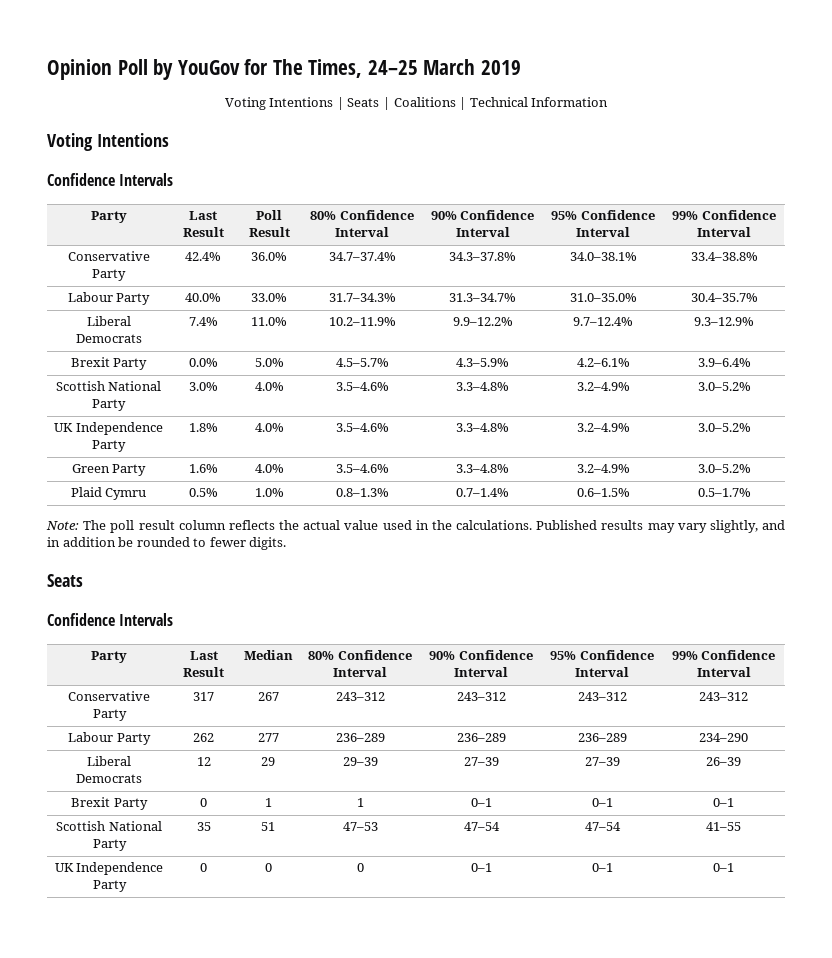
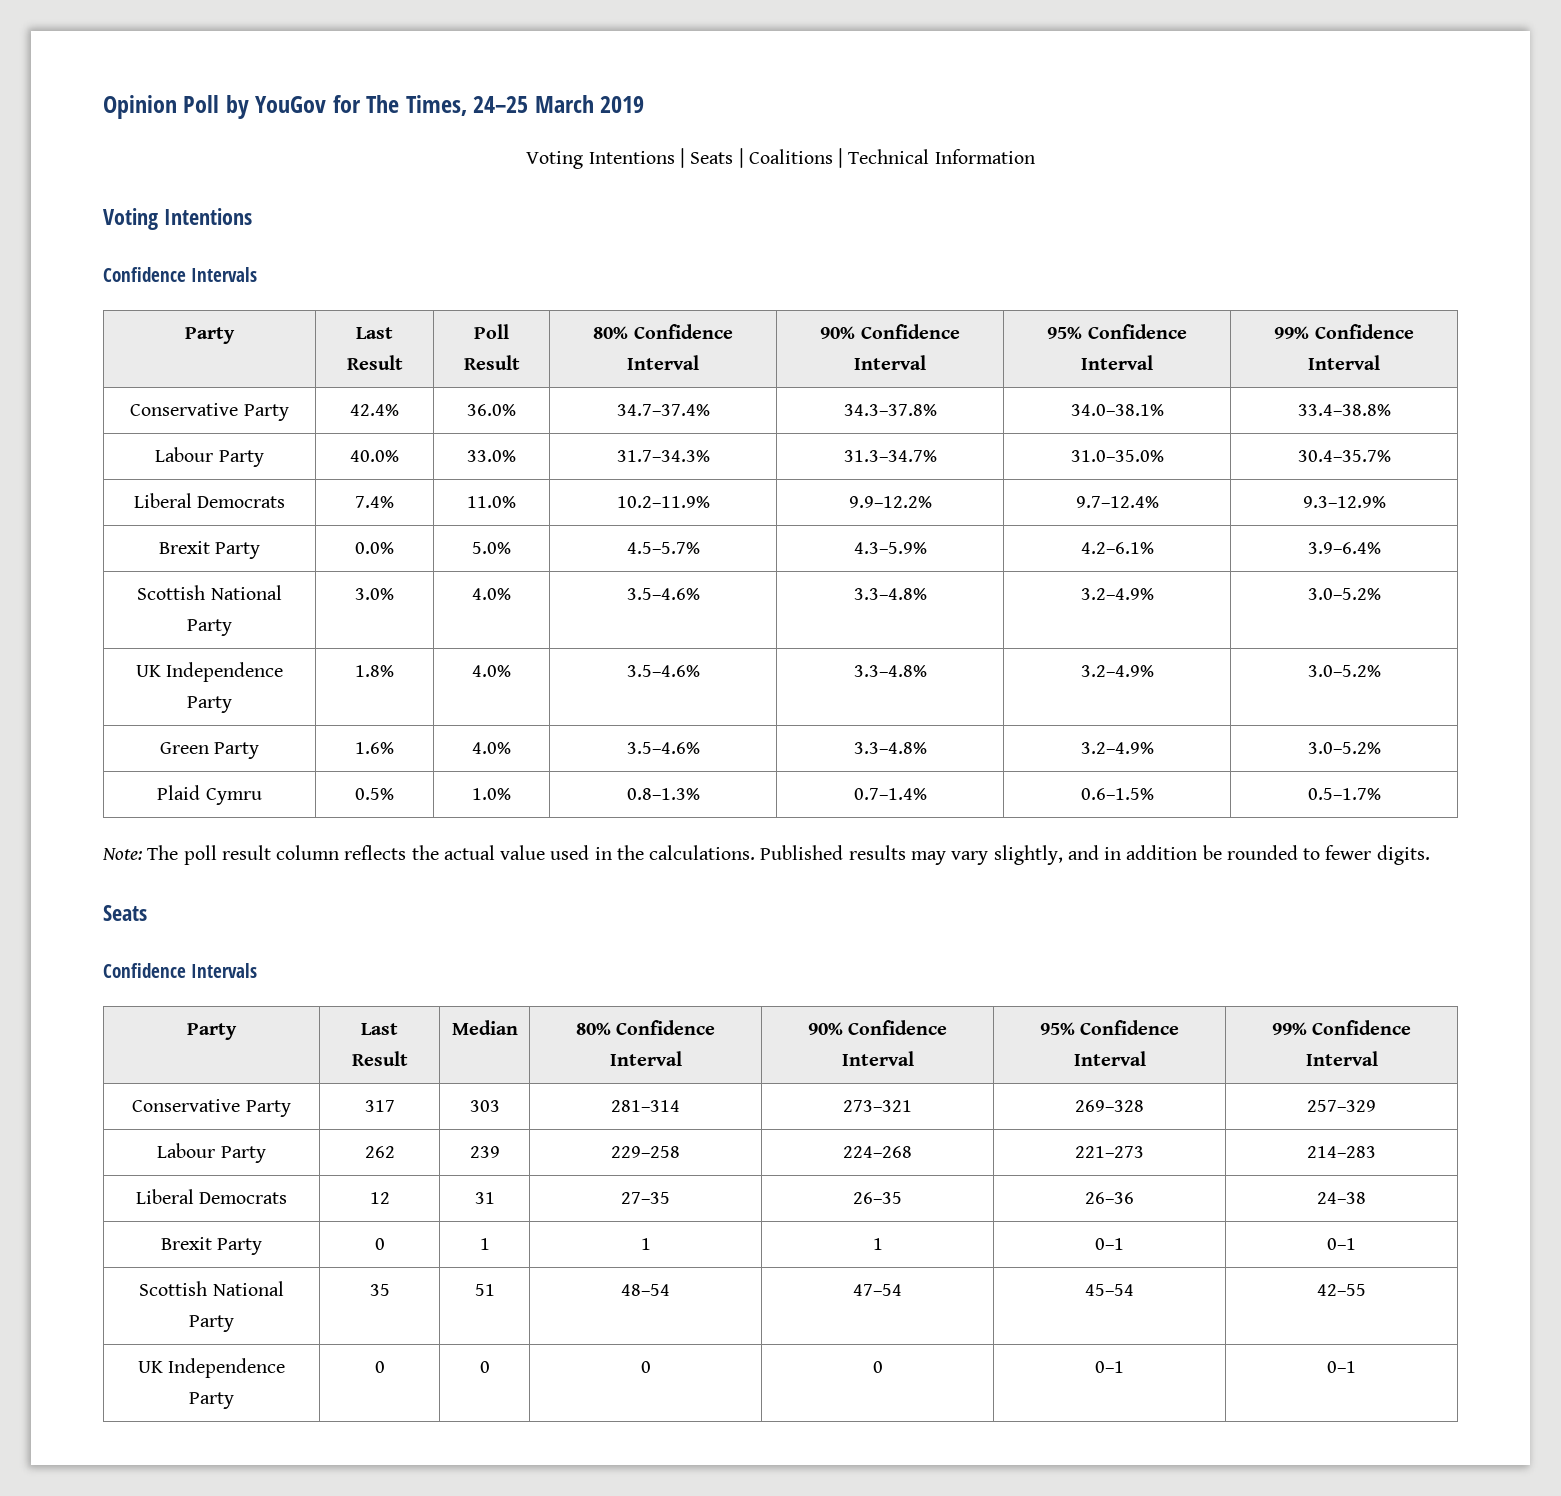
- Conservative Party | 317 | 267 | 243–312 | 243–312 | 243–312 | 243–312
- Labour Party | 262 | 277 | 236–289 | 236–289 | 236–289 | 234–290
- Liberal Democrats | 12 | 29 | 29–39 | 27–39 | 27–39 | 26–39
+ Conservative Party | 317 | 303 | 281–314 | 273–321 | 269–328 | 257–329
+ Labour Party | 262 | 239 | 229–258 | 224–268 | 221–273 | 214–283
+ Liberal Democrats | 12 | 31 | 27–35 | 26–35 | 26–36 | 24–38
- Brexit Party | 0 | 1 | 1 | 0–1 | 0–1 | 0–1
+ Brexit Party | 0 | 1 | 1 | 1 | 0–1 | 0–1
- Scottish National Party | 35 | 51 | 47–53 | 47–54 | 47–54 | 41–55
+ Scottish National Party | 35 | 51 | 48–54 | 47–54 | 45–54 | 42–55
- UK Independence Party | 0 | 0 | 0 | 0–1 | 0–1 | 0–1
+ UK Independence Party | 0 | 0 | 0 | 0 | 0–1 | 0–1

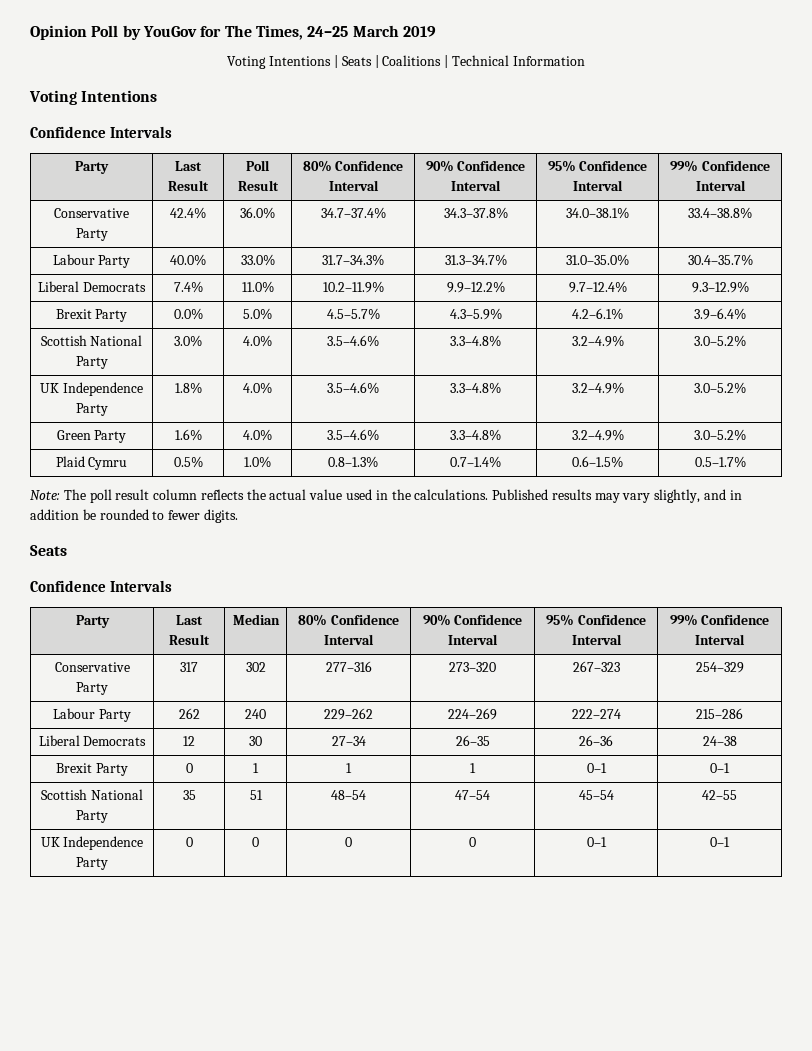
- Conservative Party | 317 | 303 | 281–314 | 273–321 | 269–328 | 257–329
- Labour Party | 262 | 239 | 229–258 | 224–268 | 221–273 | 214–283
+ Conservative Party | 317 | 302 | 277–316 | 273–320 | 267–323 | 254–329
+ Labour Party | 262 | 240 | 229–262 | 224–269 | 222–274 | 215–286
- Liberal Democrats | 12 | 31 | 27–35 | 26–35 | 26–36 | 24–38
+ Liberal Democrats | 12 | 30 | 27–34 | 26–35 | 26–36 | 24–38

